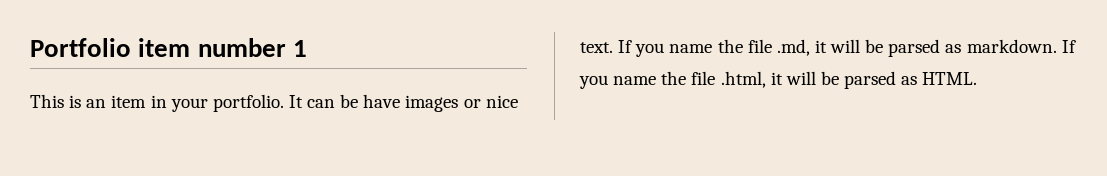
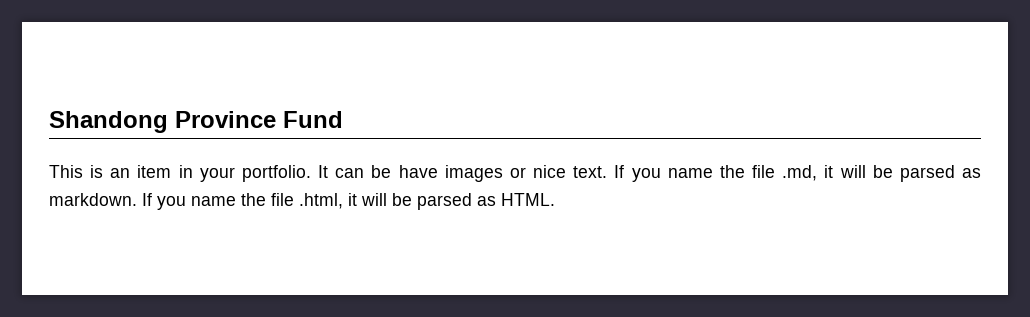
- Portfolio item number 1
+ Shandong Province Fund

